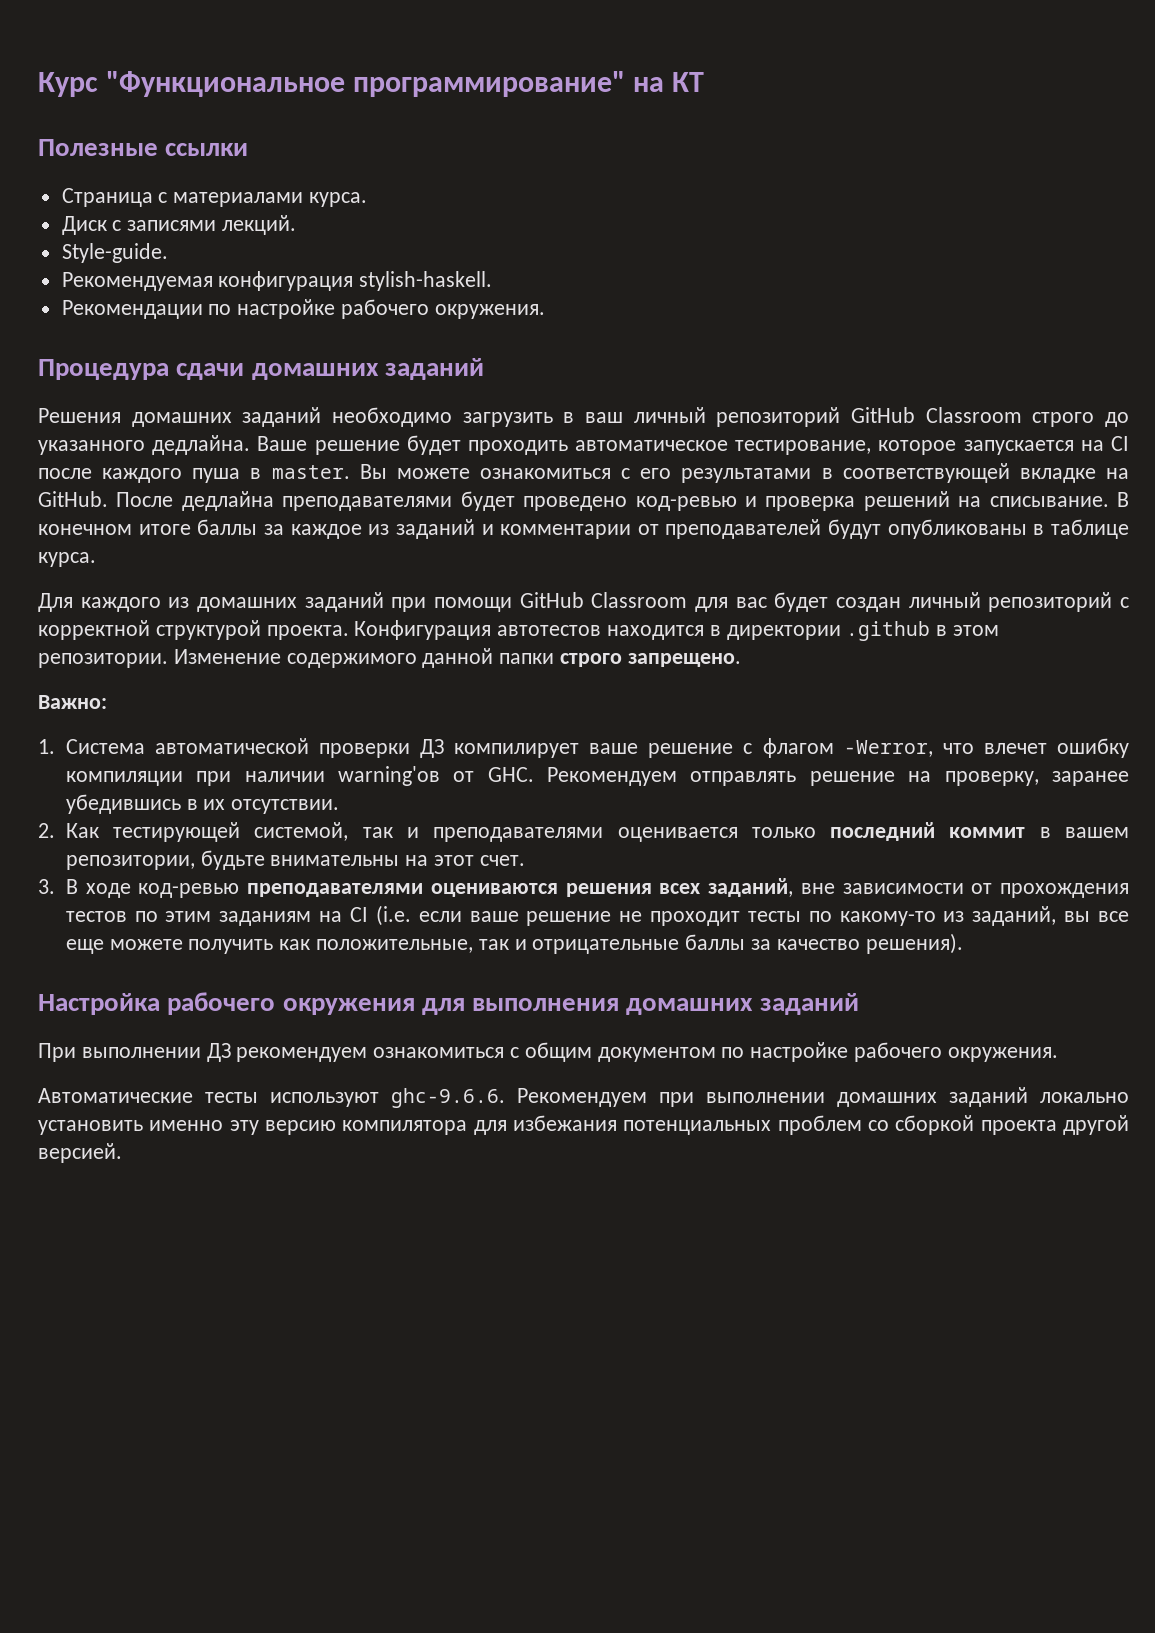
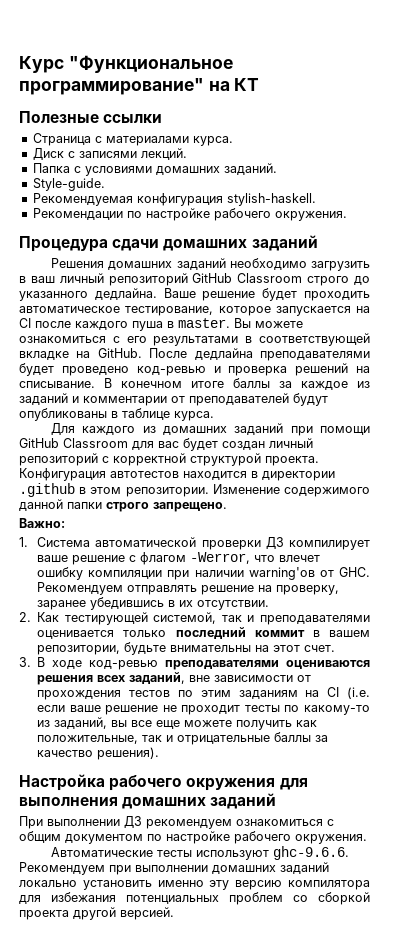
+ Папка с условиями домашних заданий.

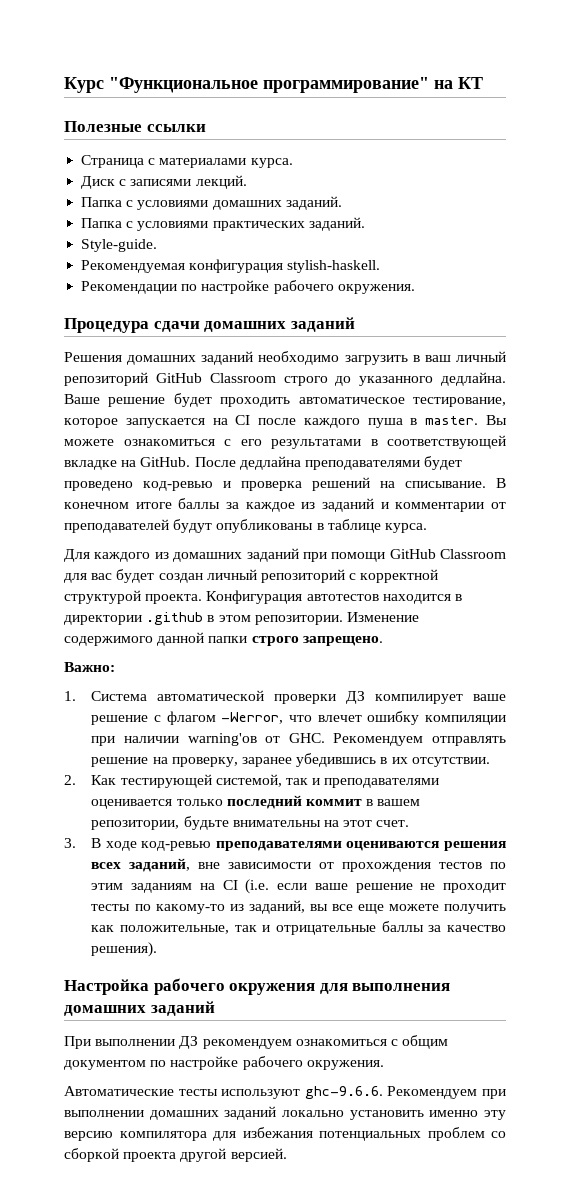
+ Папка с условиями практических заданий.

